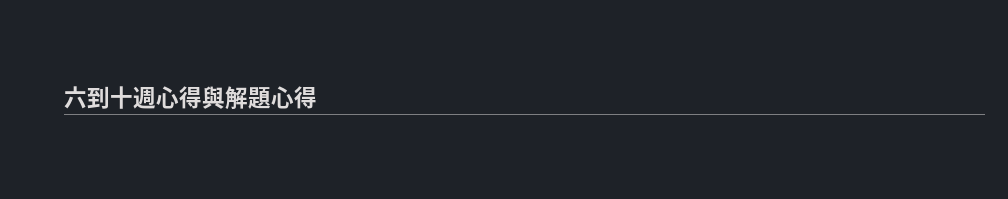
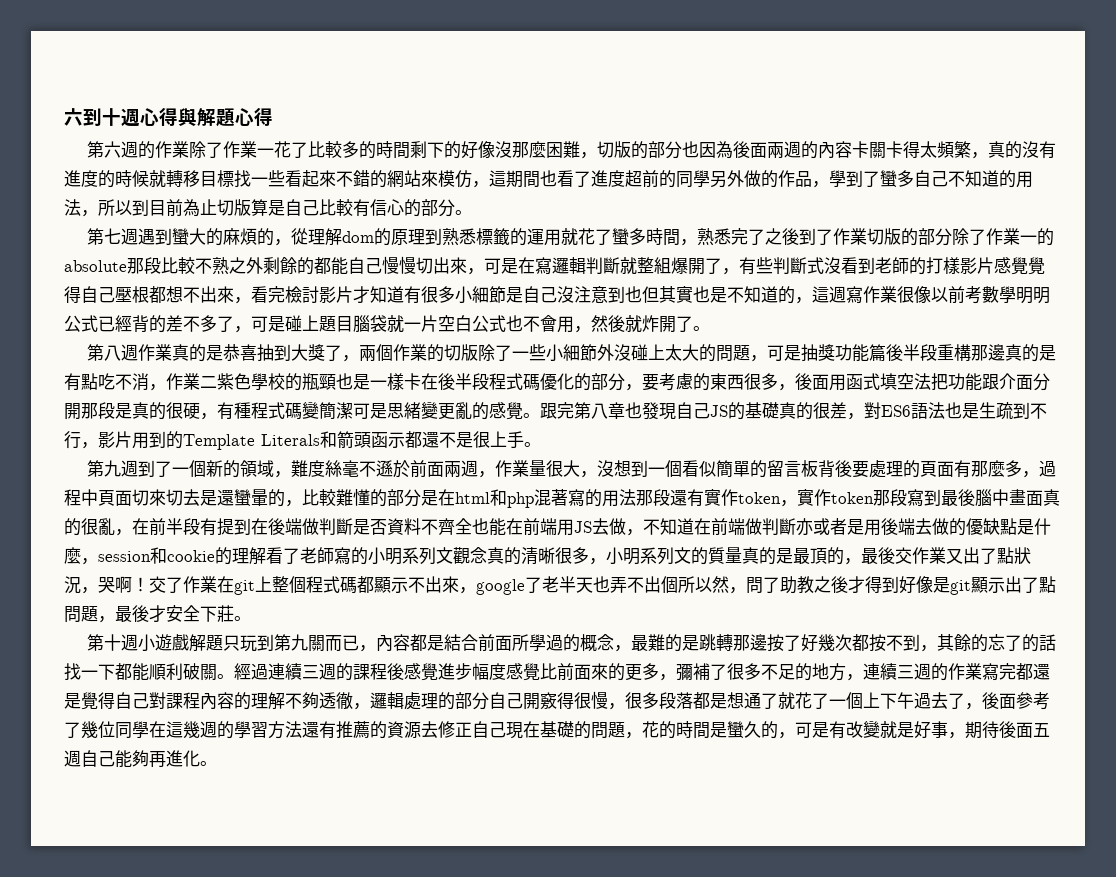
+ 第六週的作業除了作業一花了比較多的時間剩下的好像沒那麼困難，切版的部分也因為後面兩週的內容卡關卡得太頻繁，真的沒有進度的時候就轉移目標找一些看起來不錯的網站來模仿，這期間也看了進度超前的同學另外做的作品，學到了蠻多自己不知道的用法，所以到目前為止切版算是自己比較有信心的部分。
+ 第七週遇到蠻大的麻煩的，從理解dom的原理到熟悉標籤的運用就花了蠻多時間，熟悉完了之後到了作業切版的部分除了作業一的absolute那段比較不熟之外剩餘的都能自己慢慢切出來，可是在寫邏輯判斷就整組爆開了，有些判斷式沒看到老師的打樣影片感覺覺得自己壓根都想不出來，看完檢討影片才知道有很多小細節是自己沒注意到也但其實也是不知道的，這週寫作業很像以前考數學明明公式已經背的差不多了，可是碰上題目腦袋就一片空白公式也不會用，然後就炸開了。
+ 第八週作業真的是恭喜抽到大獎了，兩個作業的切版除了一些小細節外沒碰上太大的問題，可是抽獎功能篇後半段重構那邊真的是有點吃不消，作業二紫色學校的瓶頸也是一樣卡在後半段程式碼優化的部分，要考慮的東西很多，後面用函式填空法把功能跟介面分開那段是真的很硬，有種程式碼變簡潔可是思緒變更亂的感覺。跟完第八章也發現自己JS的基礎真的很差，對ES6語法也是生疏到不行，影片用到的Template Literals和箭頭函示都還不是很上手。
+ 第九週到了一個新的領域，難度絲毫不遜於前面兩週，作業量很大，沒想到一個看似簡單的留言板背後要處理的頁面有那麼多，過程中頁面切來切去是還蠻暈的，比較難懂的部分是在html和php混著寫的用法那段還有實作token，實作token那段寫到最後腦中畫面真的很亂，在前半段有提到在後端做判斷是否資料不齊全也能在前端用JS去做，不知道在前端做判斷亦或者是用後端去做的優缺點是什麼，session和cookie的理解看了老師寫的小明系列文觀念真的清晰很多，小明系列文的質量真的是最頂的，最後交作業又出了點狀況，哭啊！交了作業在git上整個程式碼都顯示不出來，google了老半天也弄不出個所以然，問了助教之後才得到好像是git顯示出了點問題，最後才安全下莊。
+ 第十週小遊戲解題只玩到第九關而已，內容都是結合前面所學過的概念，最難的是跳轉那邊按了好幾次都按不到，其餘的忘了的話找一下都能順利破關。經過連續三週的課程後感覺進步幅度感覺比前面來的更多，彌補了很多不足的地方，連續三週的作業寫完都還是覺得自己對課程內容的理解不夠透徹，邏輯處理的部分自己開竅得很慢，很多段落都是想通了就花了一個上下午過去了，後面參考了幾位同學在這幾週的學習方法還有推薦的資源去修正自己現在基礎的問題，花的時間是蠻久的，可是有改變就是好事，期待後面五週自己能夠再進化。

